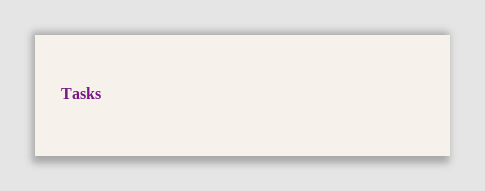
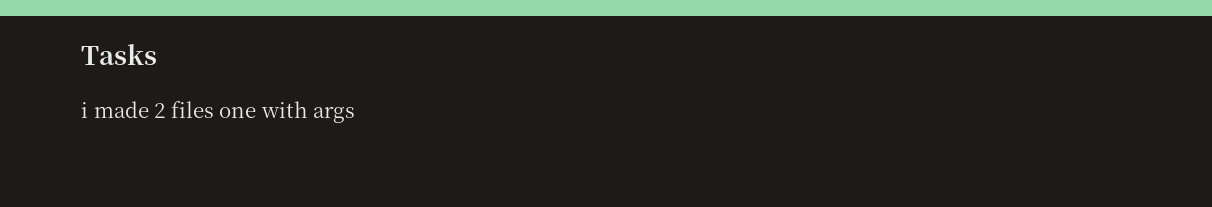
+ i made 2 files one with args

